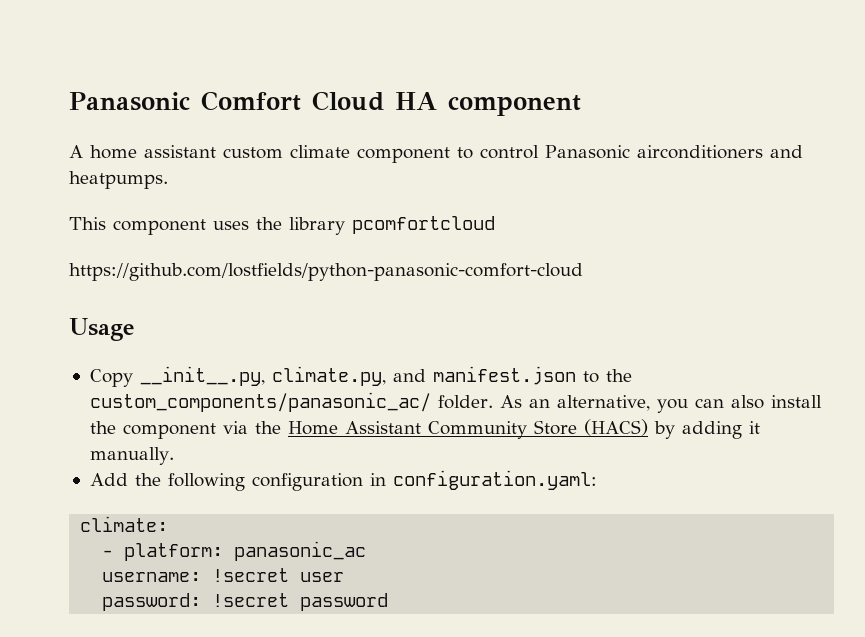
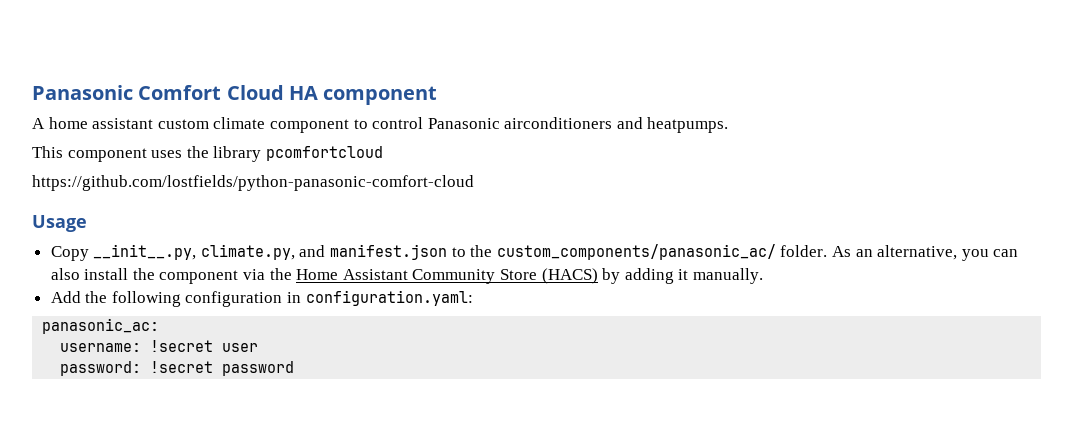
- climate:
- - platform: panasonic_ac
+ panasonic_ac:

